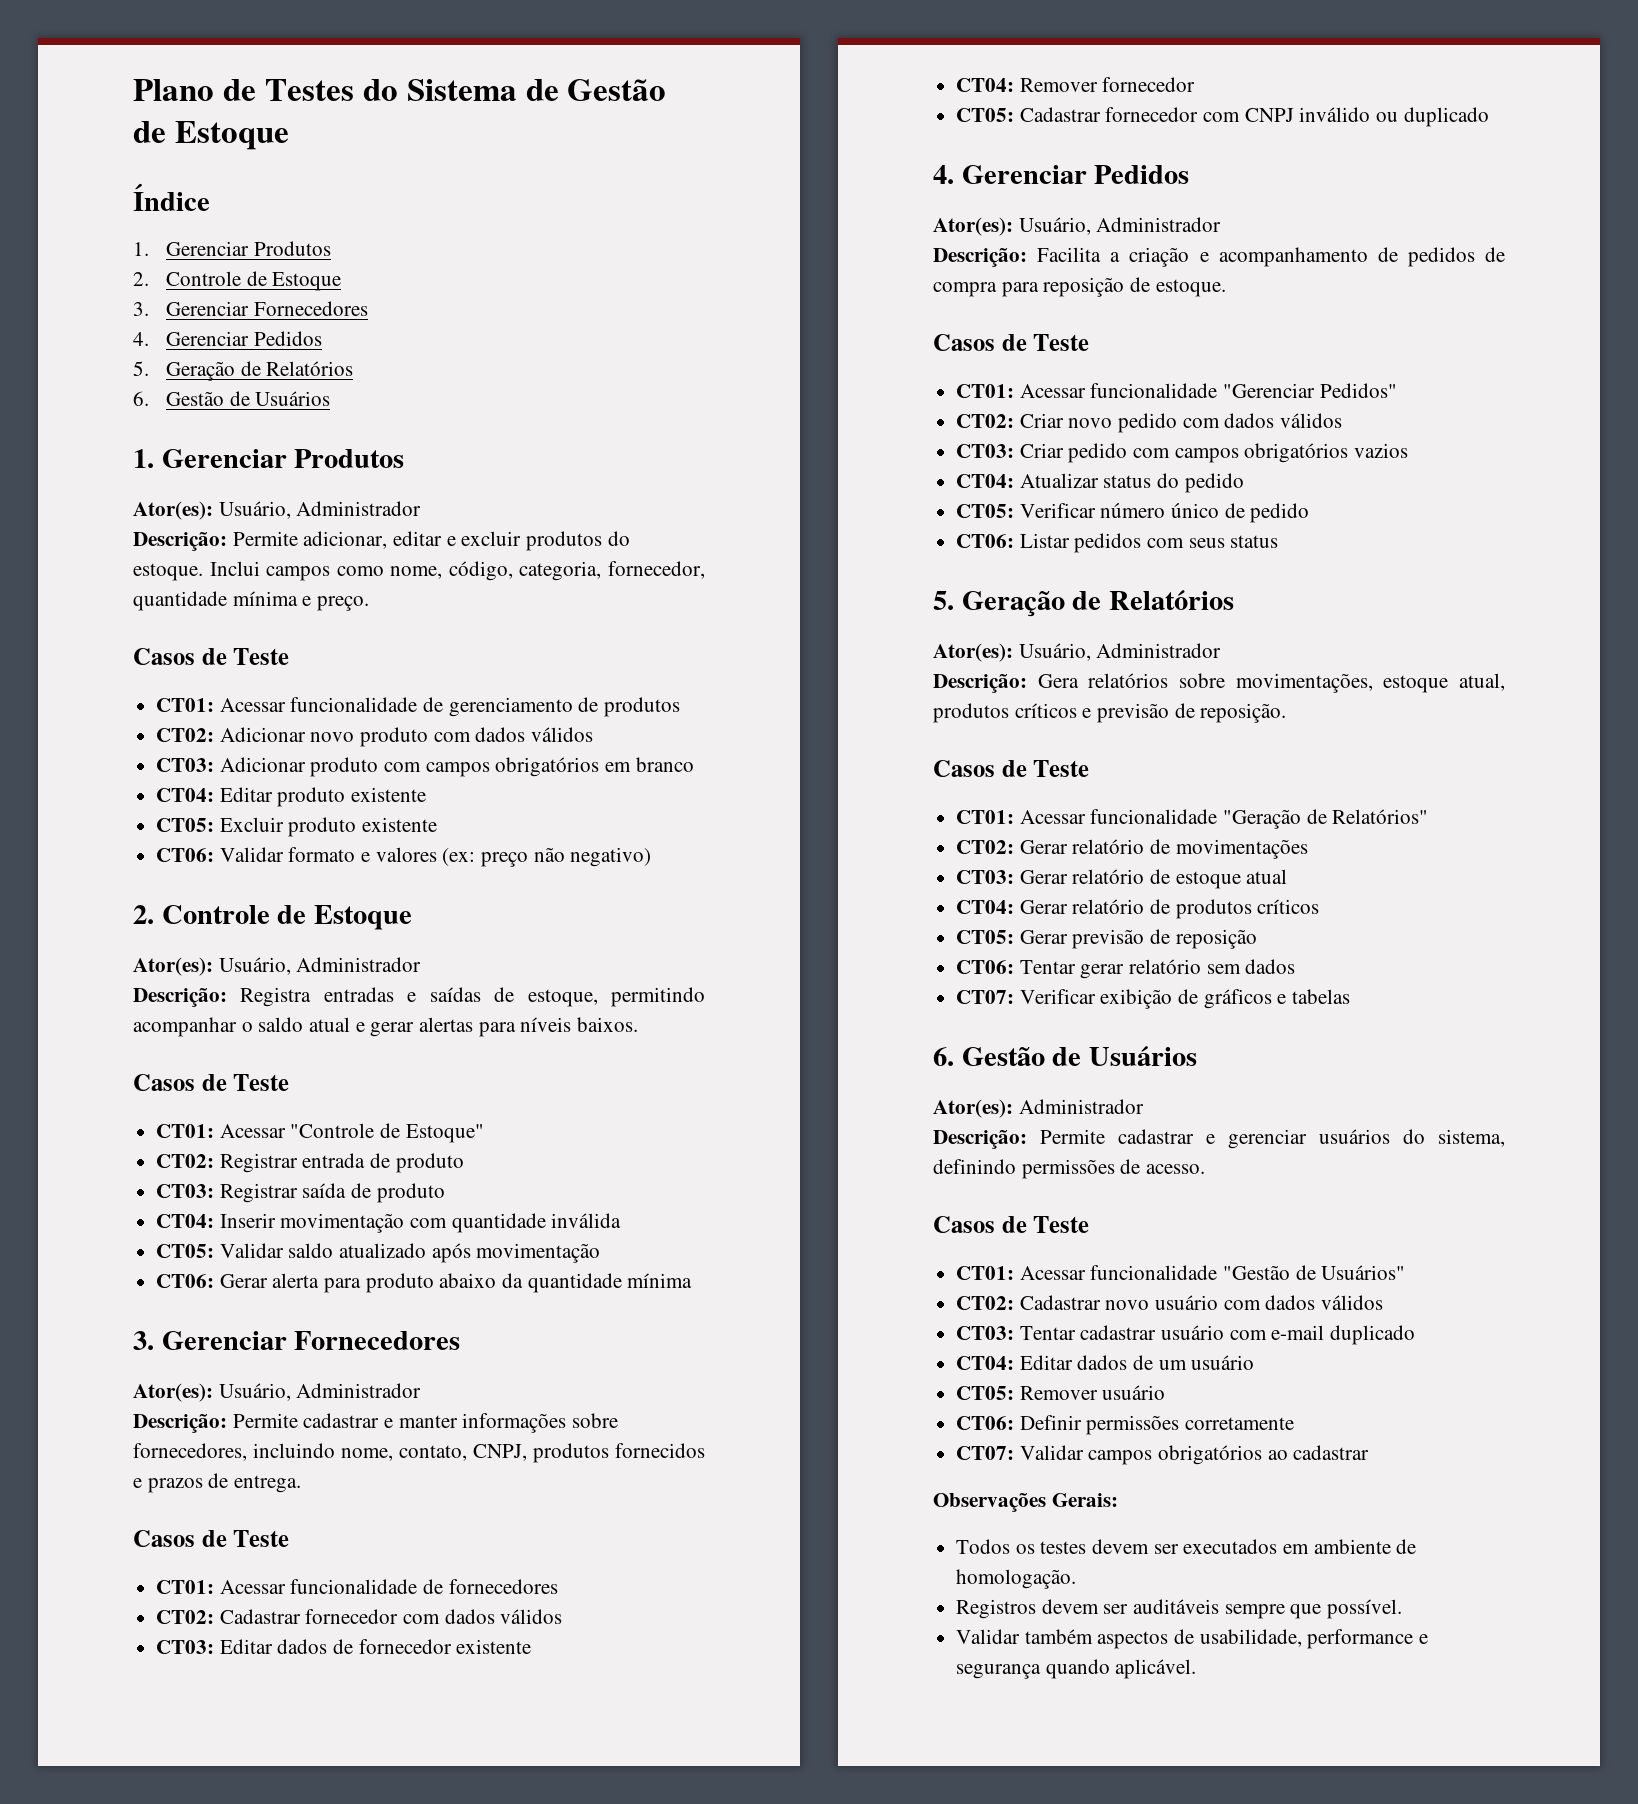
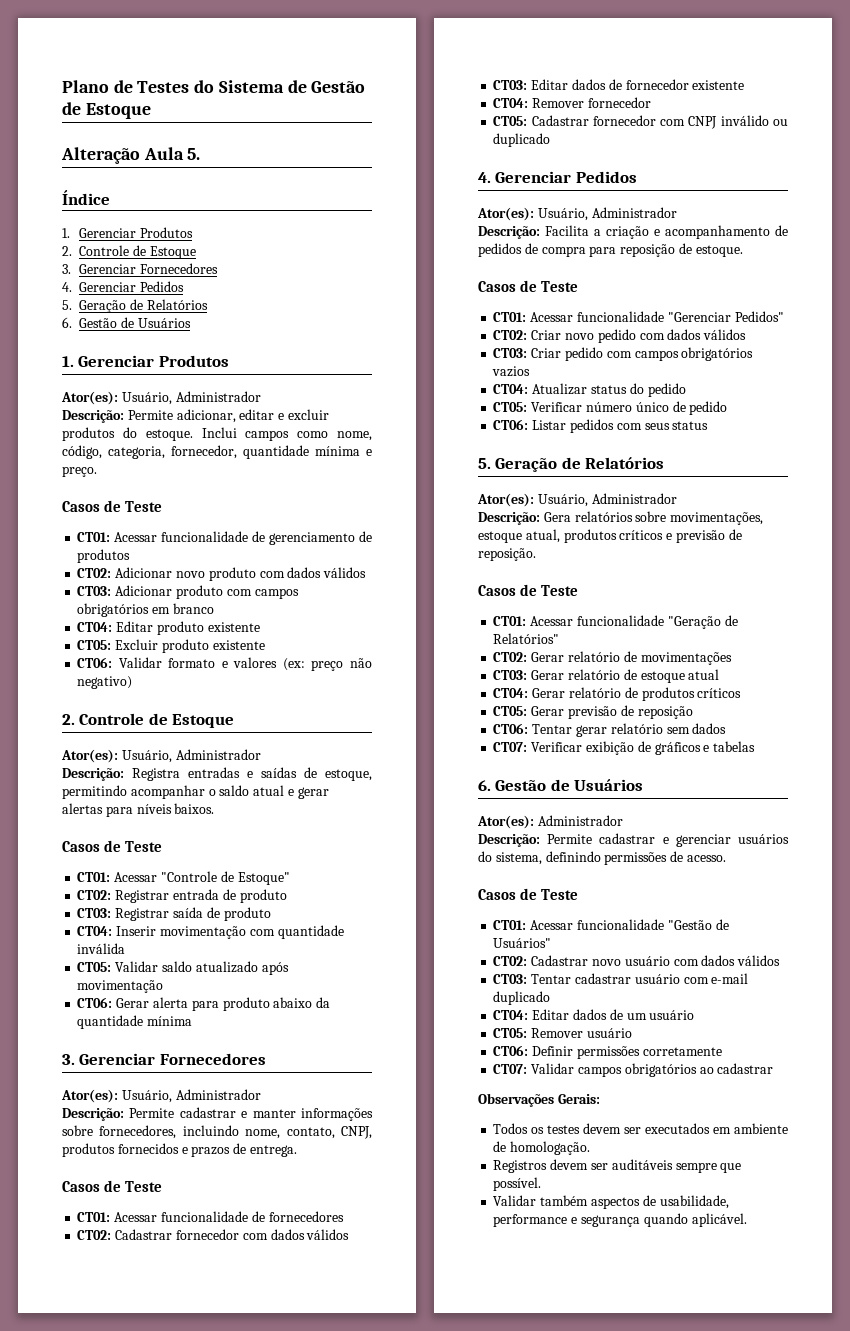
+ Alteração Aula 5.

